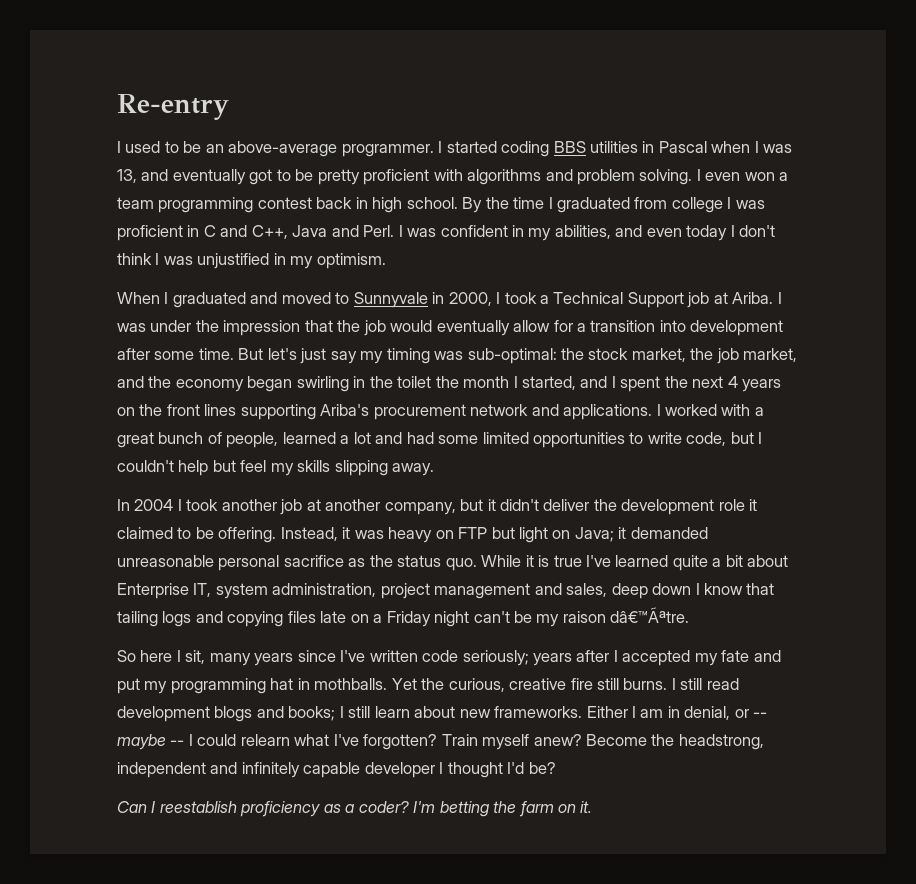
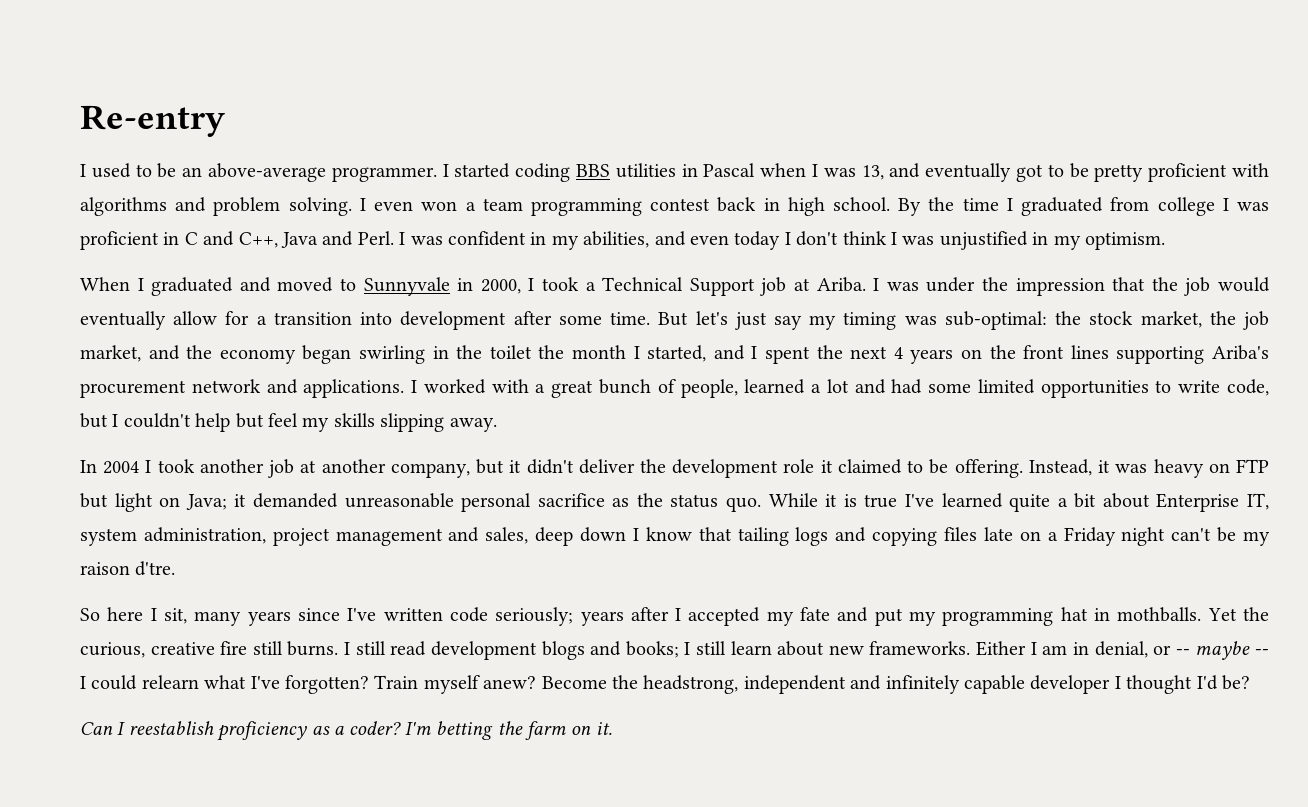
- While it is true I've learned quite a bit about Enterprise IT, system administration, project management and sales, deep down I know that tailing logs and copying files late on a Friday night can't be my raison dâ€™Ãªtre.
+ While it is true I've learned quite a bit about Enterprise IT, system administration, project management and sales, deep down I know that tailing logs and copying files late on a Friday night can't be my raison d'tre.

